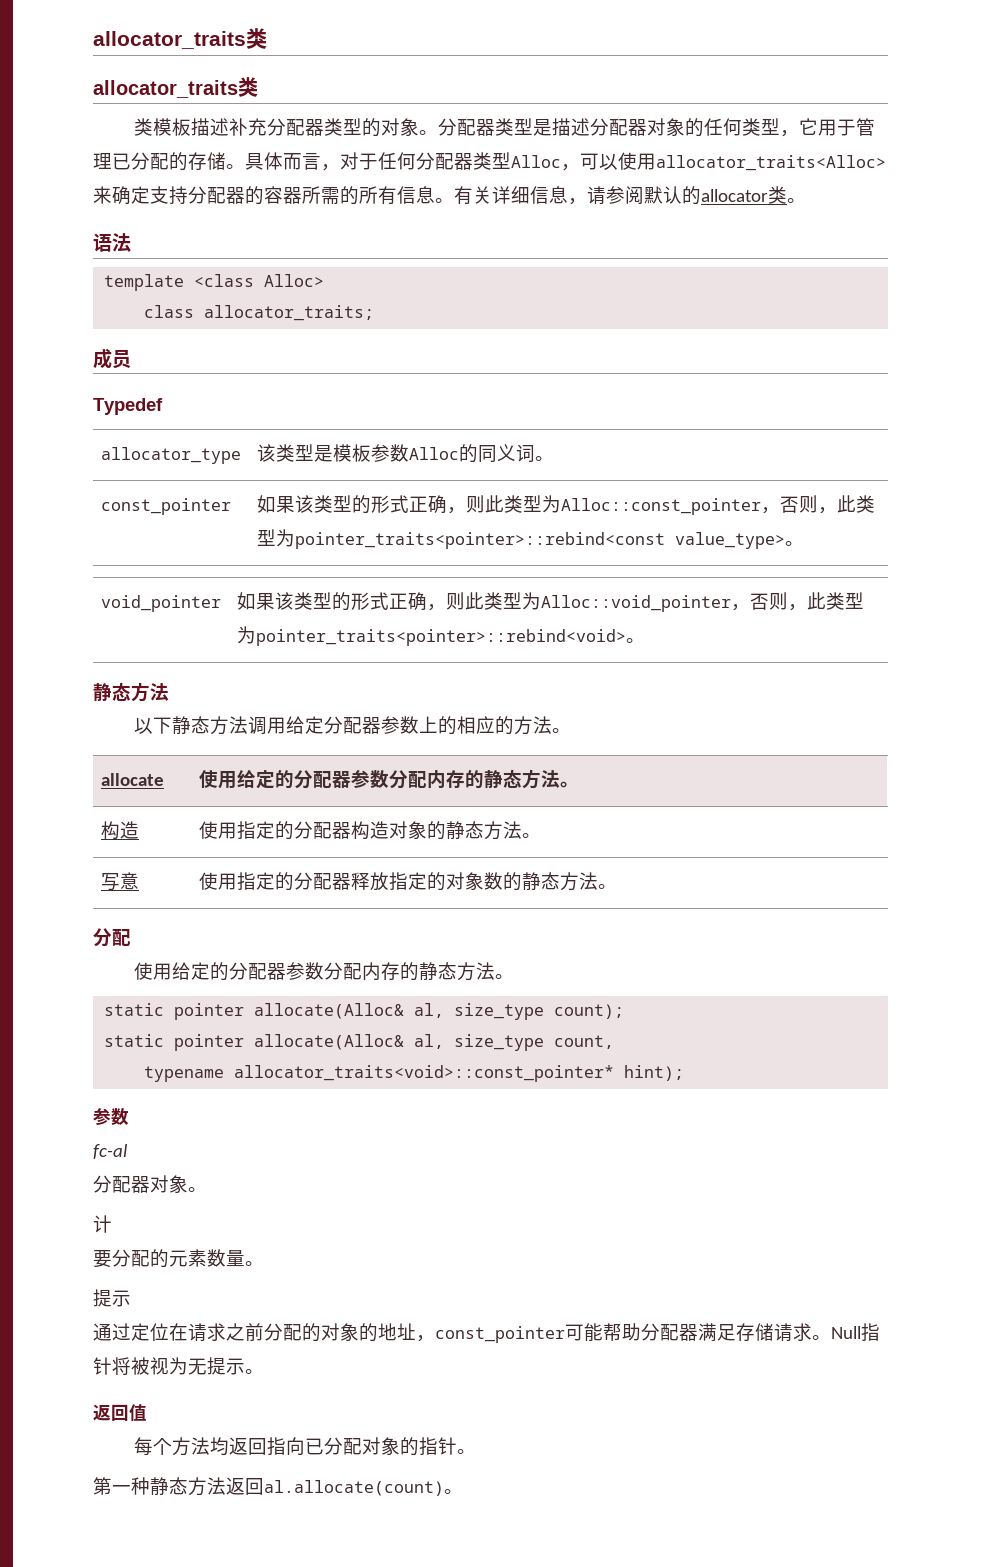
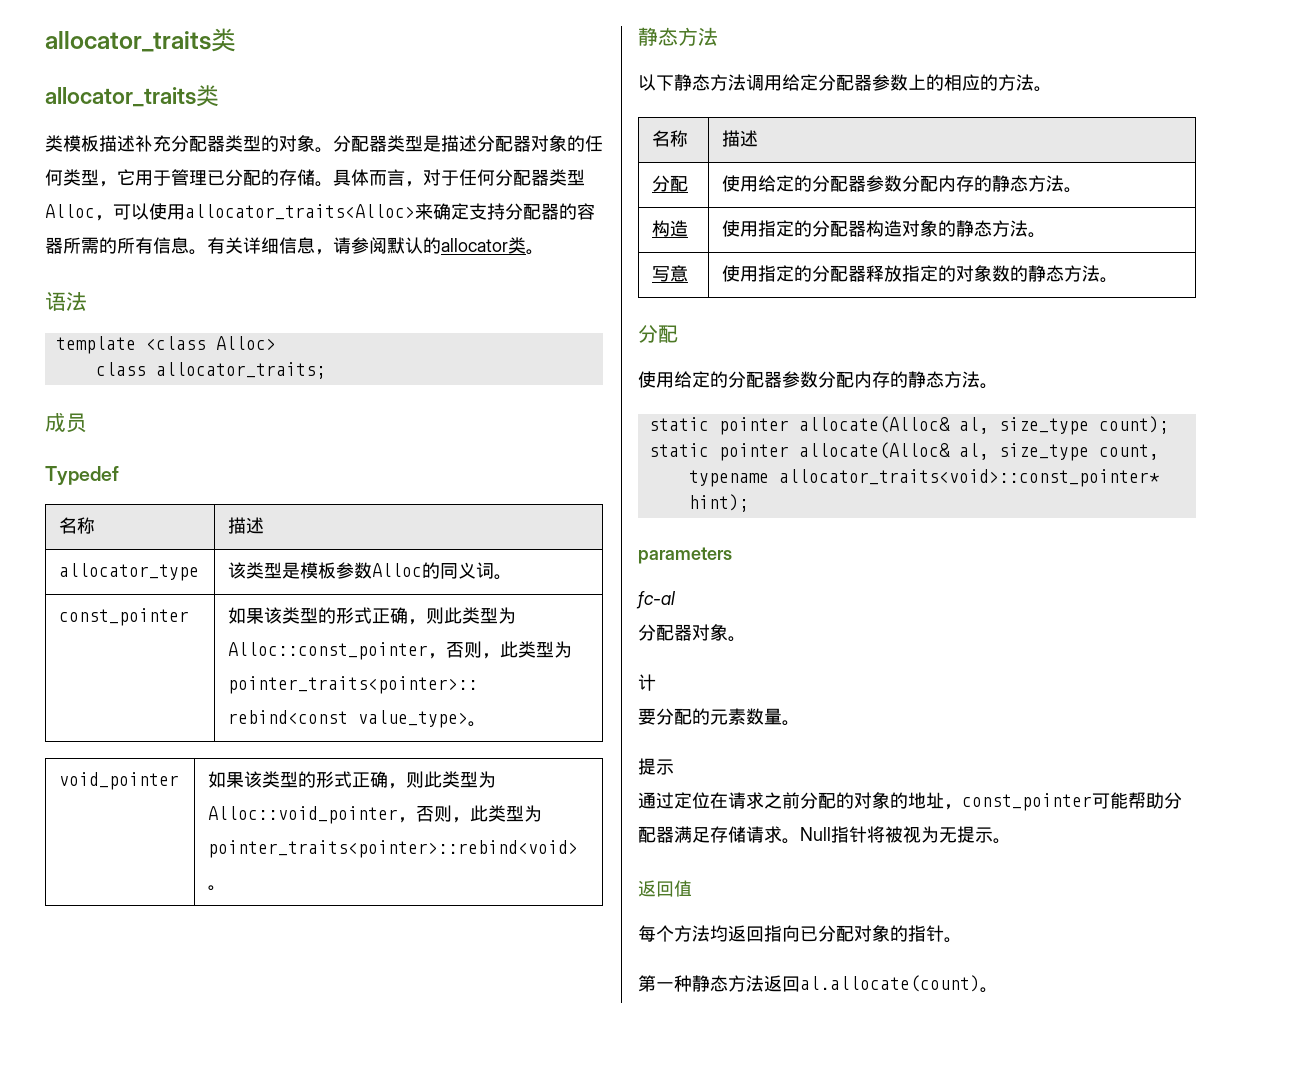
  Typedef
+ 名称 | 描述
  以下静态方法调用给定分配器参数上的相应的方法。
- allocate | 使用给定的分配器参数分配内存的静态方法。
+ 名称 | 描述
+ 分配 | 使用给定的分配器参数分配内存的静态方法。
  typename allocator_traits<void>::const_pointer* hint);
- 参数
+ parameters

